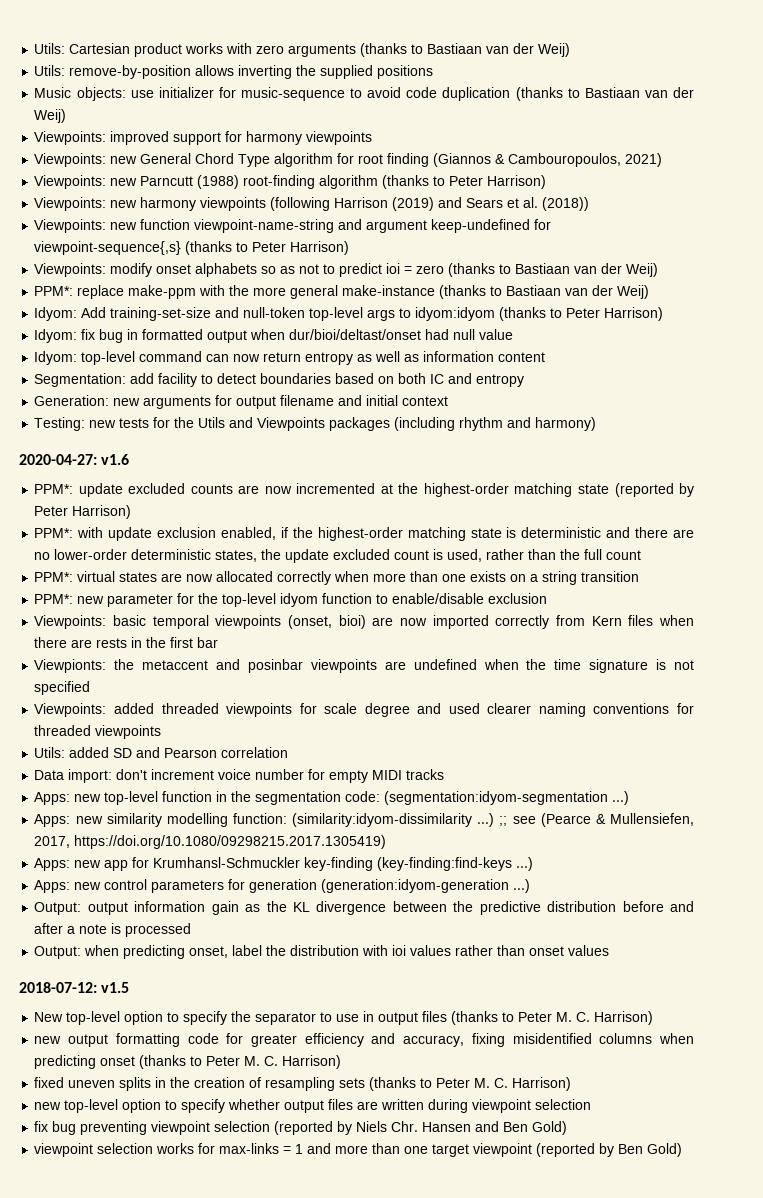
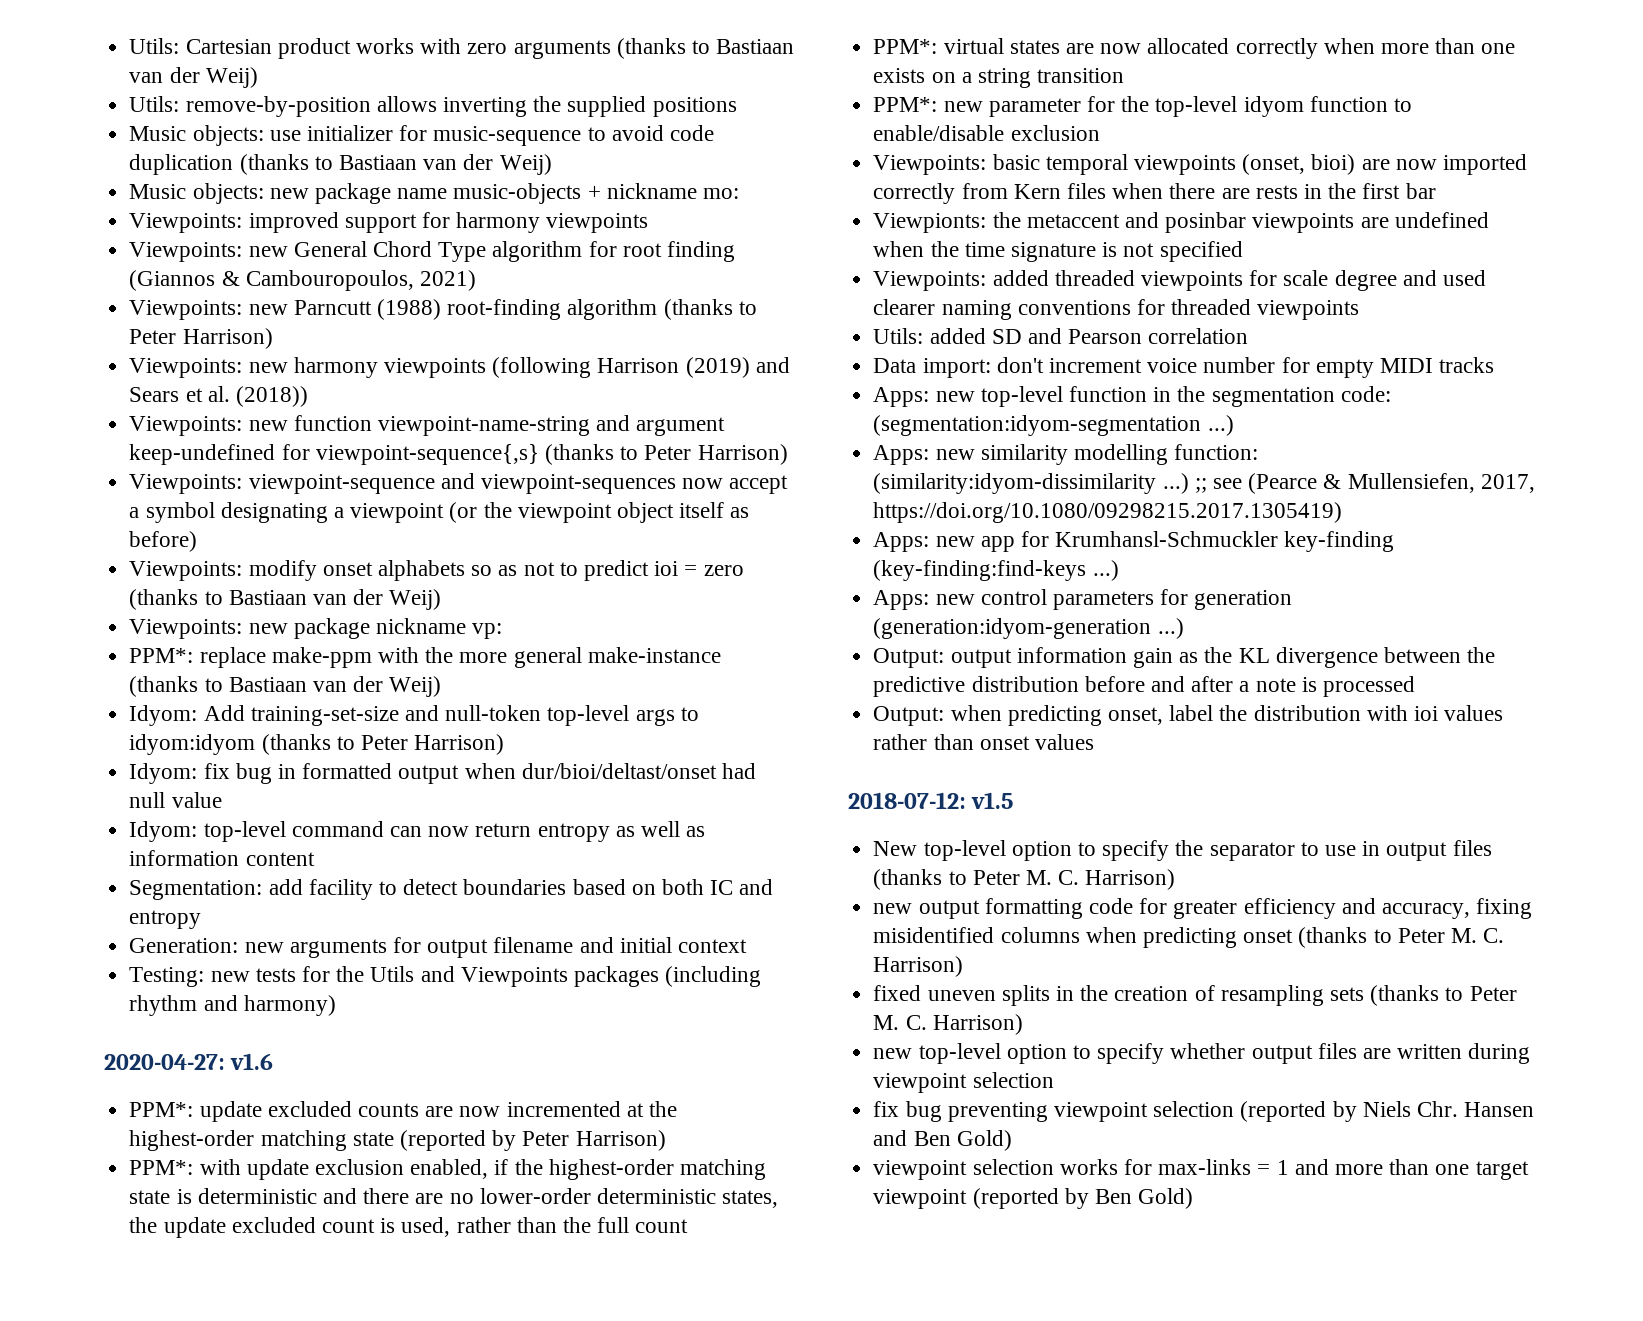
+ Music objects: new package name music-objects + nickname mo:
+ Viewpoints: viewpoint-sequence and viewpoint-sequences now accept a symbol designating a viewpoint (or the viewpoint object itself as before)
+ Viewpoints: new package nickname vp:

